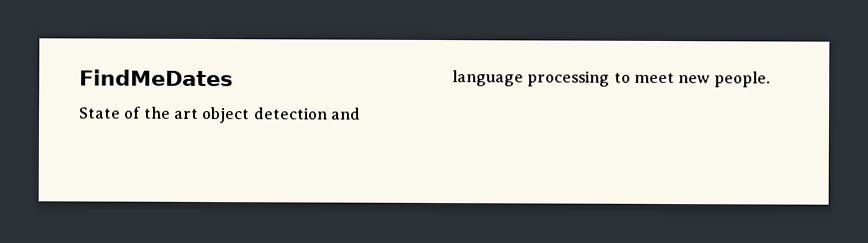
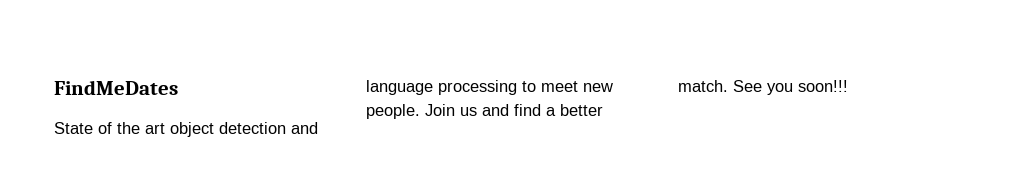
+ Join us and find a better match. See you soon!!!

